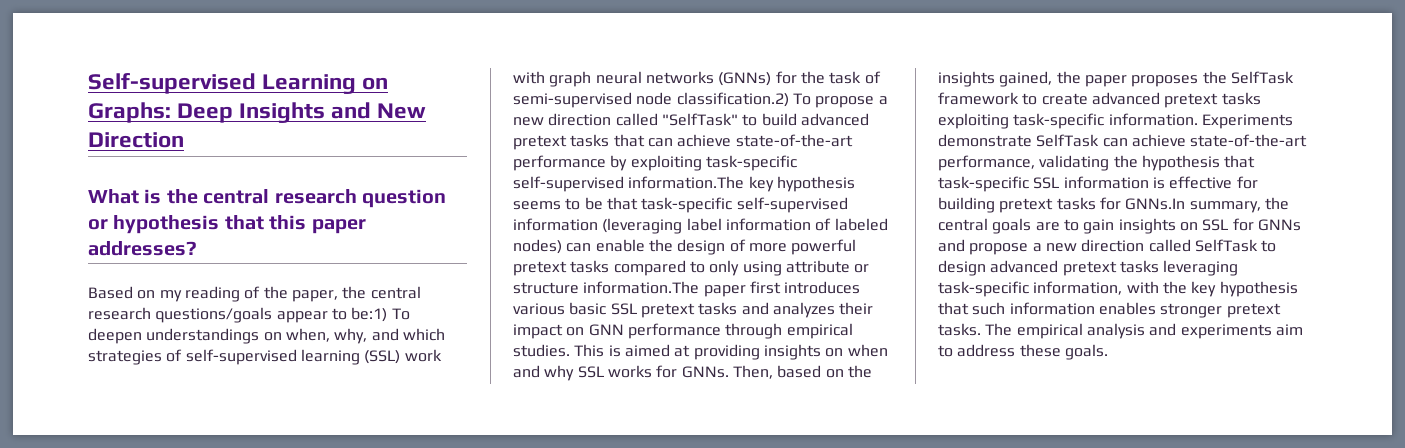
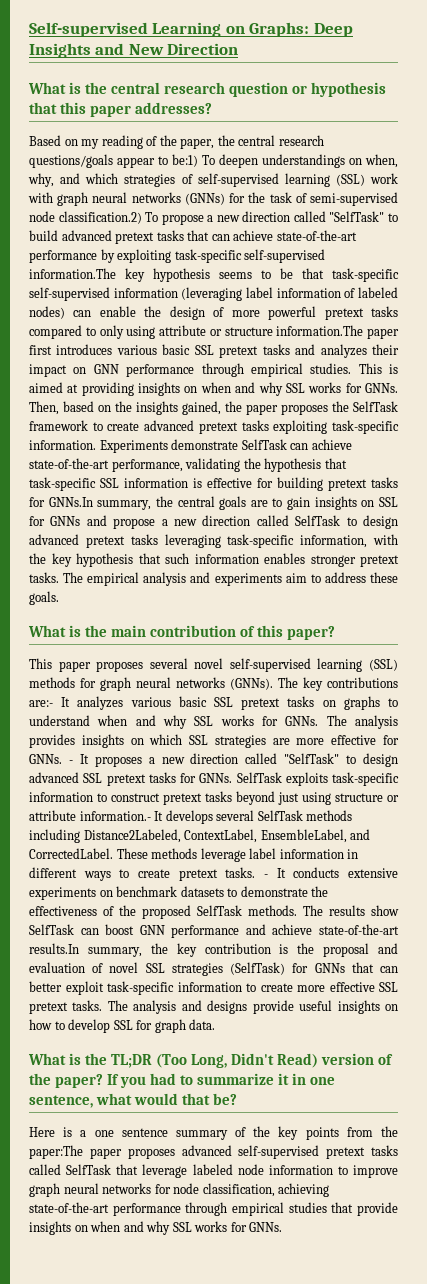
+ What is the main contribution of this paper?
+ This paper proposes several novel self-supervised learning (SSL) methods for graph neural networks (GNNs). The key contributions are:- It analyzes various basic SSL pretext tasks on graphs to understand when and why SSL works for GNNs. The analysis provides insights on which SSL strategies are more effective for GNNs. - It proposes a new direction called "SelfTask" to design advanced SSL pretext tasks for GNNs. SelfTask exploits task-specific information to construct pretext tasks beyond just using structure or attribute information.- It develops several SelfTask methods including Distance2Labeled, ContextLabel, EnsembleLabel, and CorrectedLabel. These methods leverage label information in different ways to create pretext tasks. - It conducts extensive experiments on benchmark datasets to demonstrate the effectiveness of the proposed SelfTask methods. The results show SelfTask can boost GNN performance and achieve state-of-the-art results.In summary, the key contribution is the proposal and evaluation of novel SSL strategies (SelfTask) for GNNs that can better exploit task-specific information to create more effective SSL pretext tasks. The analysis and designs provide useful insights on how to develop SSL for graph data.
+ What is the TL;DR (Too Long, Didn't Read) version of the paper? If you had to summarize it in one sentence, what would that be?
+ Here is a one sentence summary of the key points from the paper:The paper proposes advanced self-supervised pretext tasks called SelfTask that leverage labeled node information to improve graph neural networks for node classification, achieving state-of-the-art performance through empirical studies that provide insights on when and why SSL works for GNNs.

